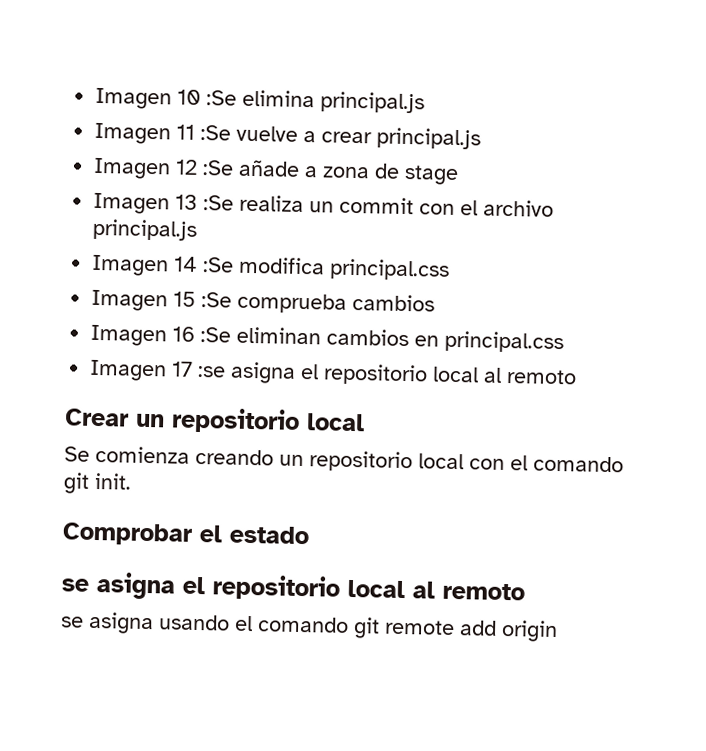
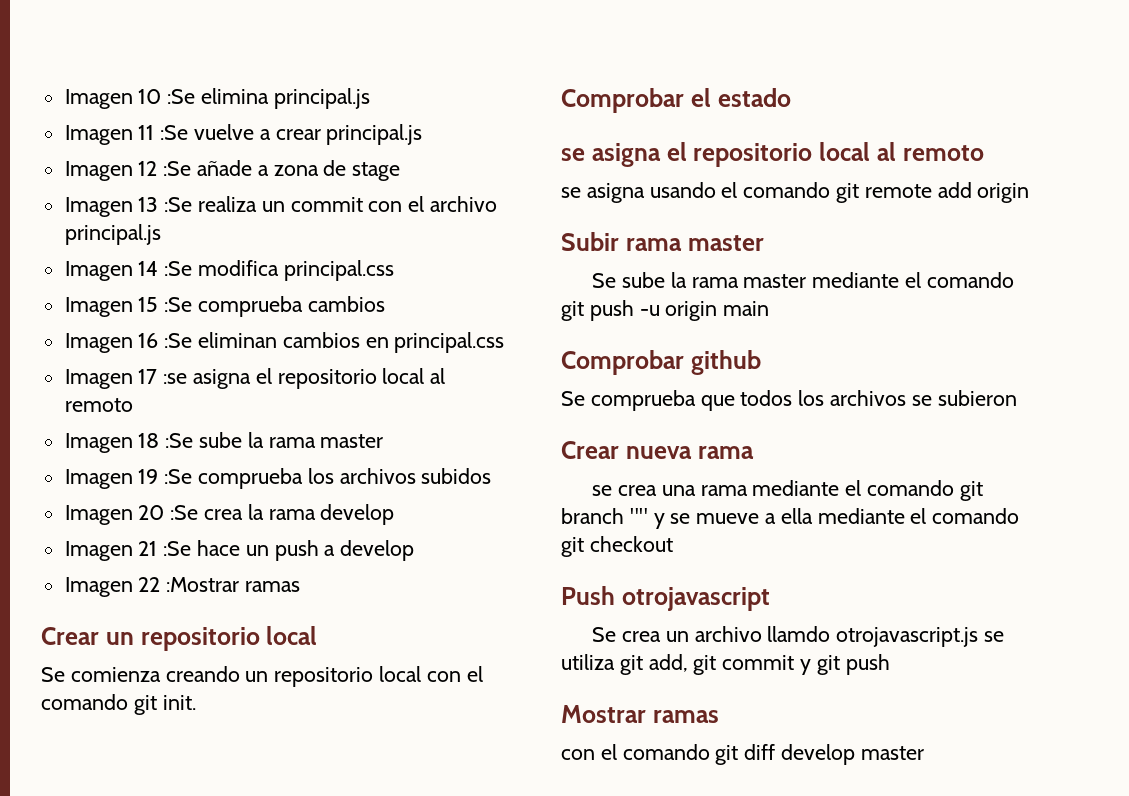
+ Imagen 18 :Se sube la rama master
+ Imagen 19 :Se comprueba los archivos subidos
+ Imagen 20 :Se crea la rama develop
+ Imagen 21 :Se hace un push a develop
+ Imagen 22 :Mostrar ramas
+ Subir rama master
+ Se sube la rama master mediante el comando git push -u origin main
+ Comprobar github
+ Se comprueba que todos los archivos se subieron
+ Crear nueva rama
+ se crea una rama mediante el comando git branch "" y se mueve a ella mediante el comando git checkout
+ Push otrojavascript
+ Se crea un archivo llamdo otrojavascript.js se utiliza git add, git commit y git push
+ Mostrar ramas
+ con el comando git diff develop master

